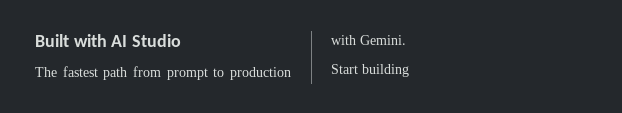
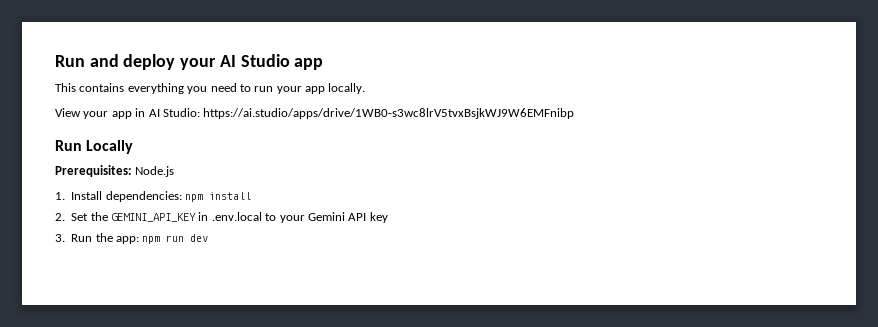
- Built with AI Studio
- The fastest path from prompt to production with Gemini.
- Start building
+ Run and deploy your AI Studio app
+ This contains everything you need to run your app locally.
+ View your app in AI Studio: https://ai.studio/apps/drive/1WB0-s3wc8lrV5tvxBsjkWJ9W6EMFnibp
+ Run Locally
+ Prerequisites: Node.js
+ 1. Install dependencies: npm install
+ 2. Set the GEMINI_API_KEY in .env.local to your Gemini API key
+ 3. Run the app: npm run dev

